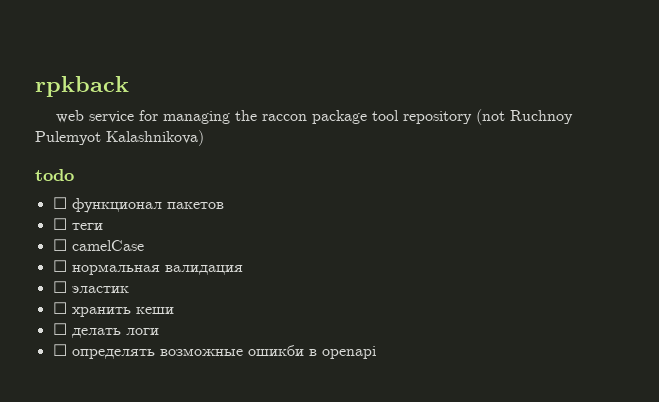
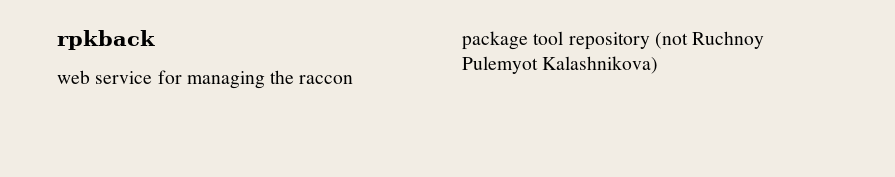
- todo
- ☐ функционал пакетов
- ☐ теги
- ☐ camelCase
- ☐ нормальная валидация
- ☐ эластик
- ☐ хранить кеши
- ☐ делать логи
- ☐ определять возможные ошикби в openapi

